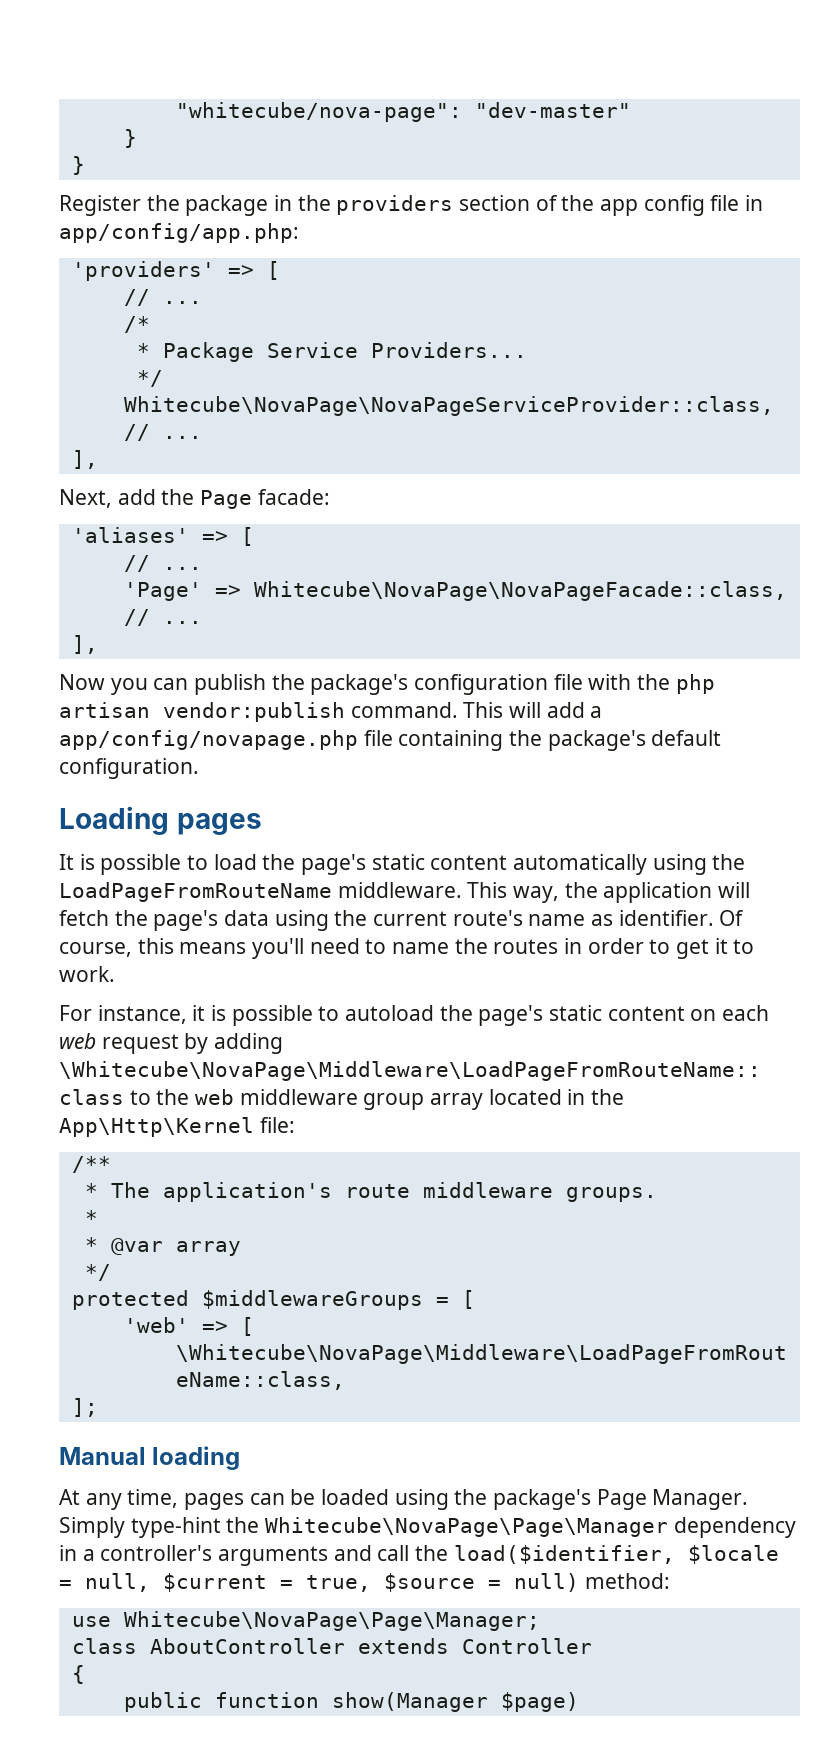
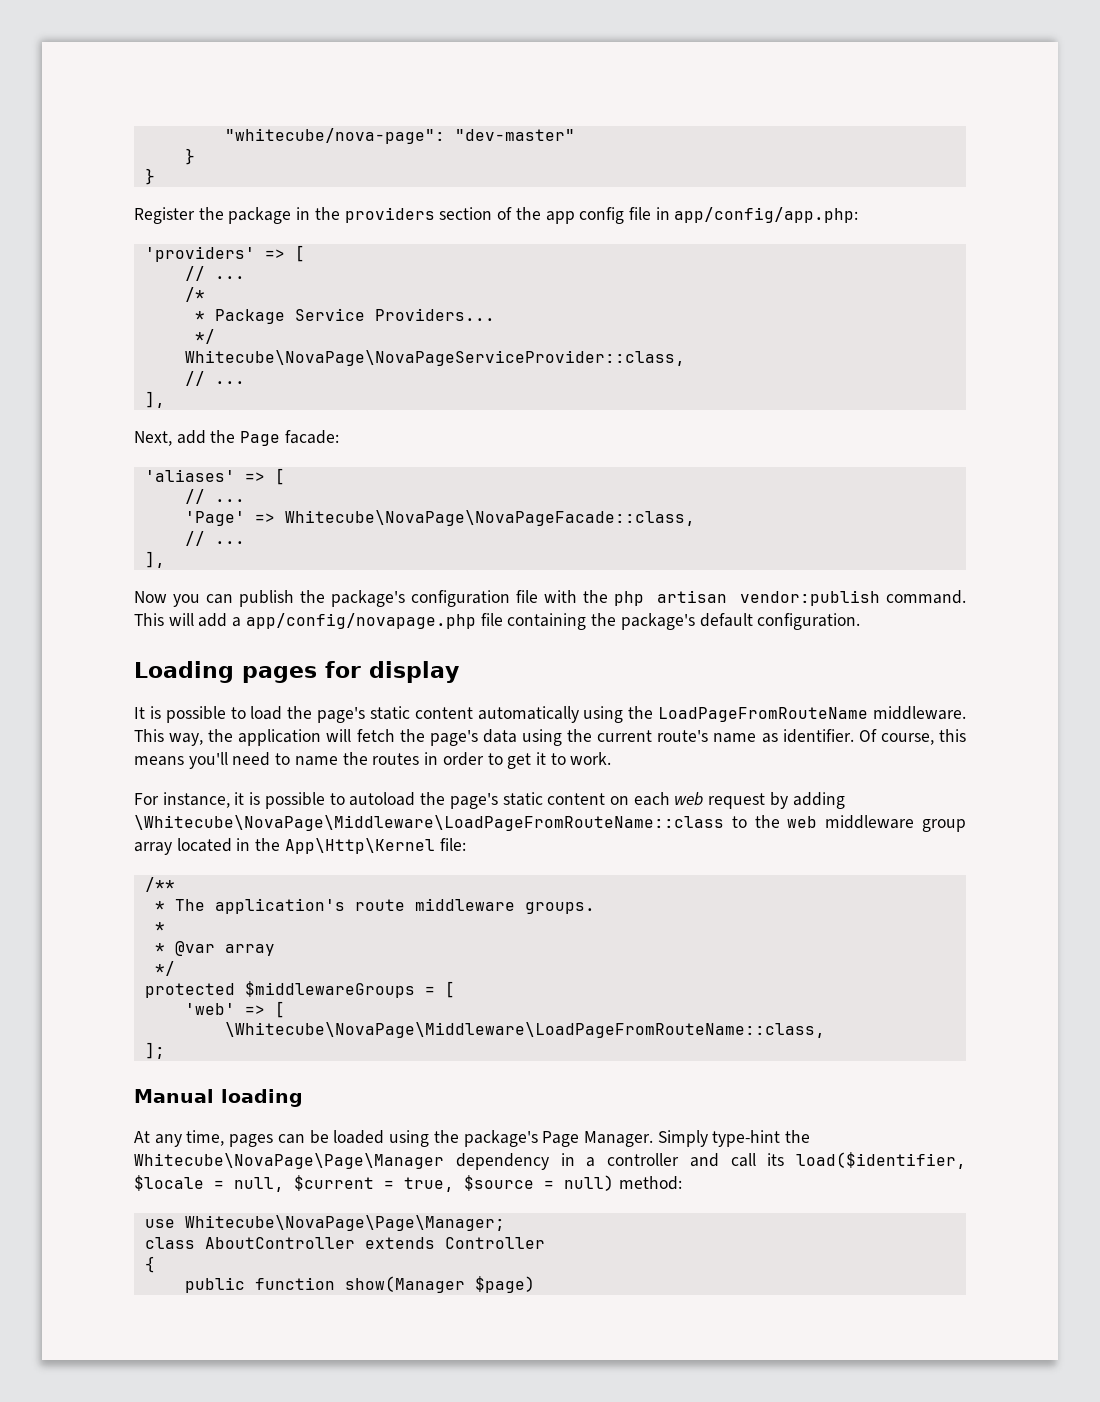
- Loading pages
+ Loading pages for display
- Simply type-hint the Whitecube\NovaPage\Page\Manager dependency in a controller's arguments and call the load($identifier, $locale = null, $current = true, $source = null) method:
+ Simply type-hint the Whitecube\NovaPage\Page\Manager dependency in a controller and call its load($identifier, $locale = null, $current = true, $source = null) method:

